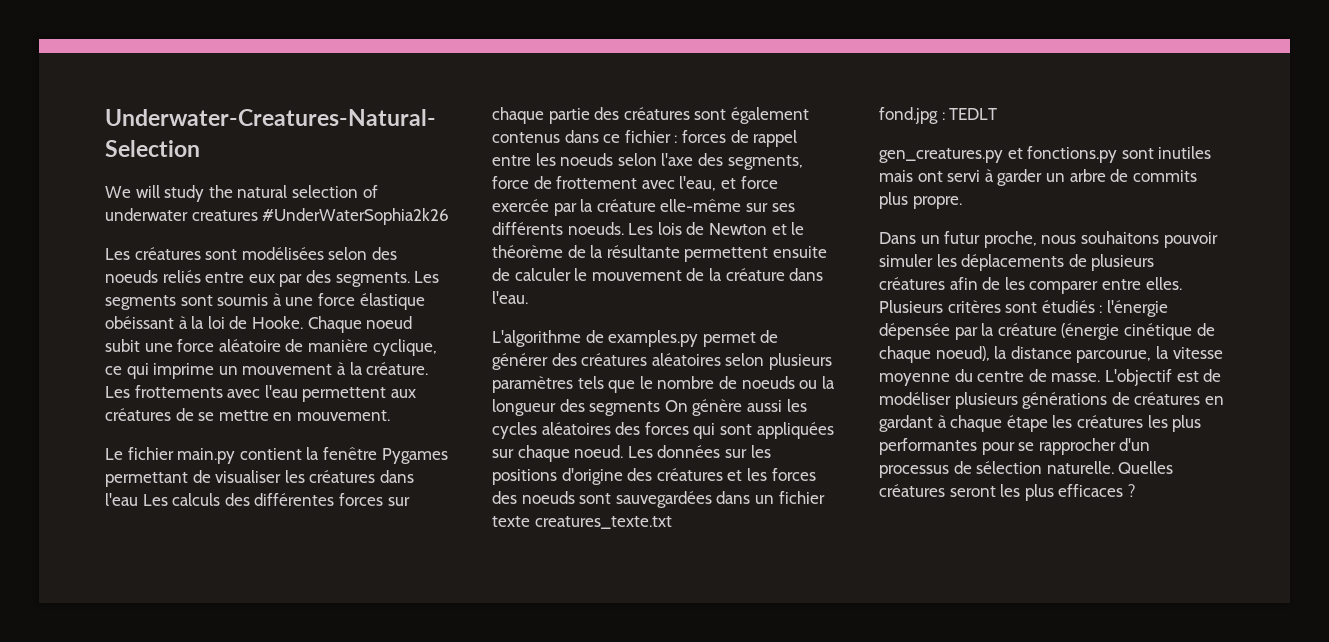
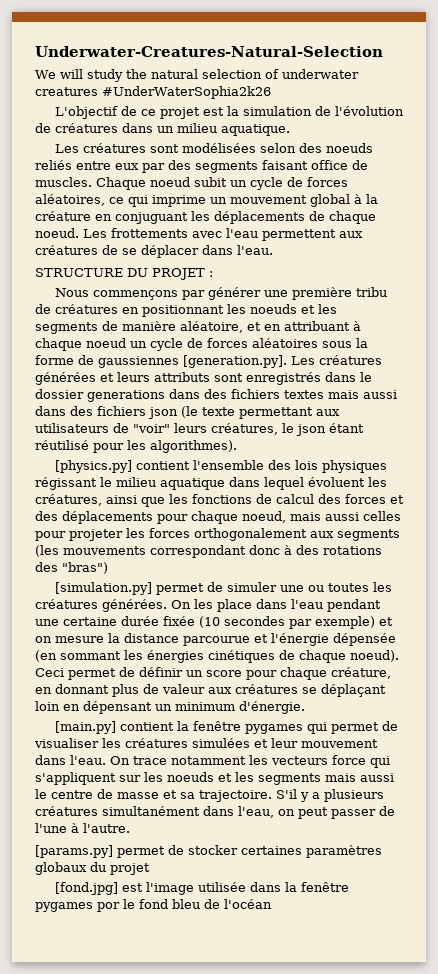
+ L'objectif de ce projet est la simulation de l'évolution de créatures dans un milieu aquatique.
- Les créatures sont modélisées selon des noeuds reliés entre eux par des segments. Les segments sont soumis à une force élastique obéissant à la loi de Hooke. Chaque noeud subit une force aléatoire de manière cyclique, ce qui imprime un mouvement à la créature.
+ Les créatures sont modélisées selon des noeuds reliés entre eux par des segments faisant office de muscles. Chaque noeud subit un cycle de forces aléatoires, ce qui imprime un mouvement global à la créature en conjuguant les déplacements de chaque noeud.
- Les frottements avec l'eau permettent aux créatures de se mettre en mouvement.
- Le fichier main.py contient la fenêtre Pygames permettant de visualiser les créatures dans l'eau Les calculs des différentes forces sur chaque partie des créatures sont également contenus dans ce fichier : forces de rappel entre les noeuds selon l'axe des segments, force de frottement avec l'eau, et force exercée par la créature elle-même sur ses différents noeuds. Les lois de Newton et le théorème de la résultante permettent ensuite de calculer le mouvement de la créature dans l'eau.
- L'algorithme de examples.py permet de générer des créatures aléatoires selon plusieurs paramètres tels que le nombre de noeuds ou la longueur des segments On génère aussi les cycles aléatoires des forces qui sont appliquées sur chaque noeud. Les données sur les positions d'origine des créatures et les forces des noeuds sont sauvegardées dans un fichier texte creatures_texte.txt
- fond.jpg : TEDLT
- gen_creatures.py et fonctions.py sont inutiles mais ont servi à garder un arbre de commits plus propre.
- Dans un futur proche, nous souhaitons pouvoir simuler les déplacements de plusieurs créatures afin de les comparer entre elles. Plusieurs critères sont étudiés : l'énergie dépensée par la créature (énergie cinétique de chaque noeud), la distance parcourue, la vitesse moyenne du centre de masse. L'objectif est de modéliser plusieurs générations de créatures en gardant à chaque étape les créatures les plus performantes pour se rapprocher d'un processus de sélection naturelle. Quelles créatures seront les plus efficaces ?
+ Les frottements avec l'eau permettent aux créatures de se déplacer dans l'eau.
+ STRUCTURE DU PROJET :
+ Nous commençons par générer une première tribu de créatures en positionnant les noeuds et les segments de manière aléatoire, et en attribuant à chaque noeud un cycle de forces aléatoires sous la forme de gaussiennes [generation.py]. Les créatures générées et leurs attributs sont enregistrés dans le dossier generations dans des fichiers textes mais aussi dans des fichiers json (le texte permettant aux utilisateurs de "voir" leurs créatures, le json étant réutilisé pour les algorithmes).
+ [physics.py] contient l'ensemble des lois physiques régissant le milieu aquatique dans lequel évoluent les créatures, ainsi que les fonctions de calcul des forces et des déplacements pour chaque noeud, mais aussi celles pour projeter les forces orthogonalement aux segments (les mouvements correspondant donc à des rotations des "bras")
+ [simulation.py] permet de simuler une ou toutes les créatures générées. On les place dans l'eau pendant une certaine durée fixée (10 secondes par exemple) et on mesure la distance parcourue et l'énergie dépensée (en sommant les énergies cinétiques de chaque noeud). Ceci permet de définir un score pour chaque créature, en donnant plus de valeur aux créatures se déplaçant loin en dépensant un minimum d'énergie.
+ [main.py] contient la fenêtre pygames qui permet de visualiser les créatures simulées et leur mouvement dans l'eau. On trace notamment les vecteurs force qui s'appliquent sur les noeuds et les segments mais aussi le centre de masse et sa trajectoire. S'il y a plusieurs créatures simultanément dans l'eau, on peut passer de l'une à l'autre.
+ [params.py] permet de stocker certaines paramètres globaux du projet
+ [fond.jpg] est l'image utilisée dans la fenêtre pygames por le fond bleu de l'océan

